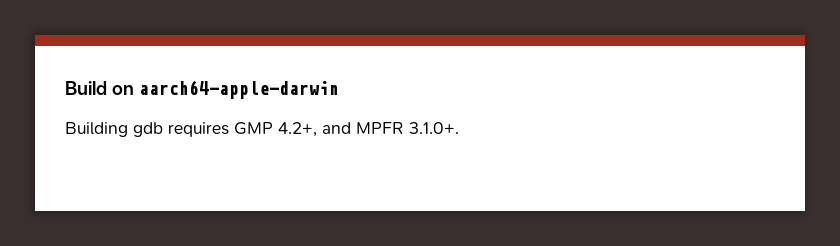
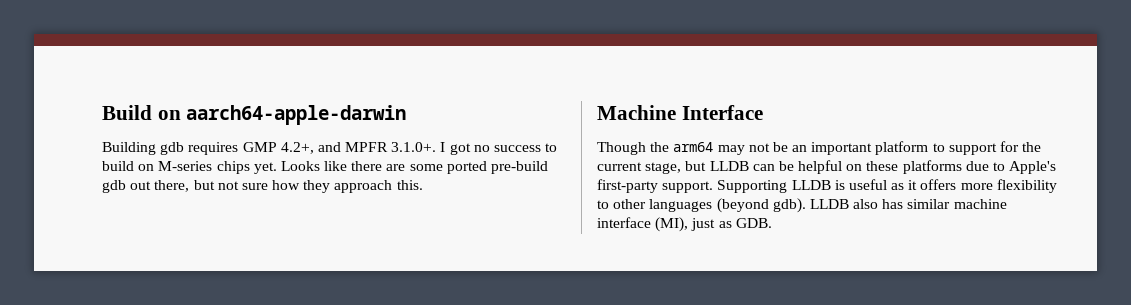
- Building gdb requires GMP 4.2+, and MPFR 3.1.0+.
+ Building gdb requires GMP 4.2+, and MPFR 3.1.0+. I got no success to build on M-series chips yet. Looks like there are some ported pre-build gdb out there, but not sure how they approach this.
+ Machine Interface
+ Though the arm64 may not be an important platform to support for the current stage, but LLDB can be helpful on these platforms due to Apple's first-party support. Supporting LLDB is useful as it offers more flexibility to other languages (beyond gdb). LLDB also has similar machine interface (MI), just as GDB.

